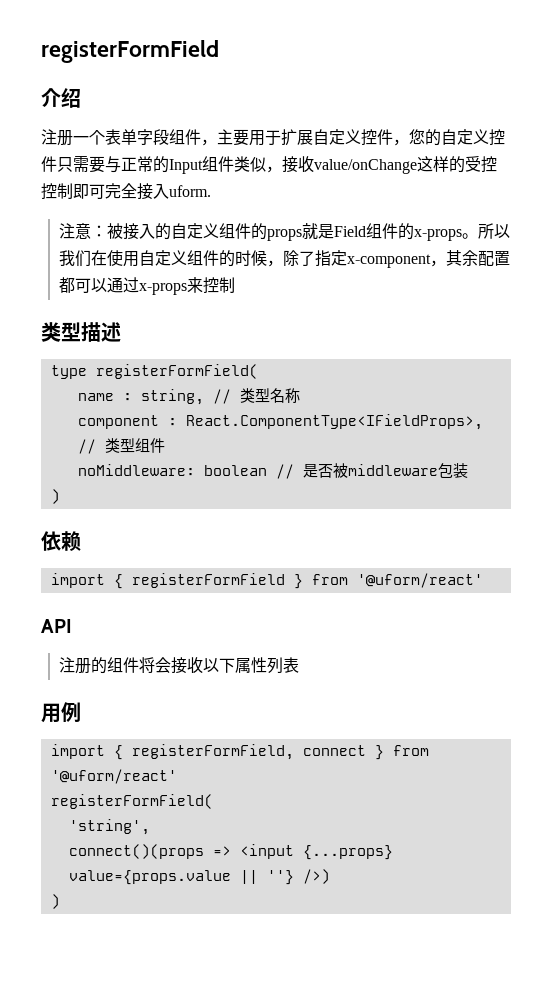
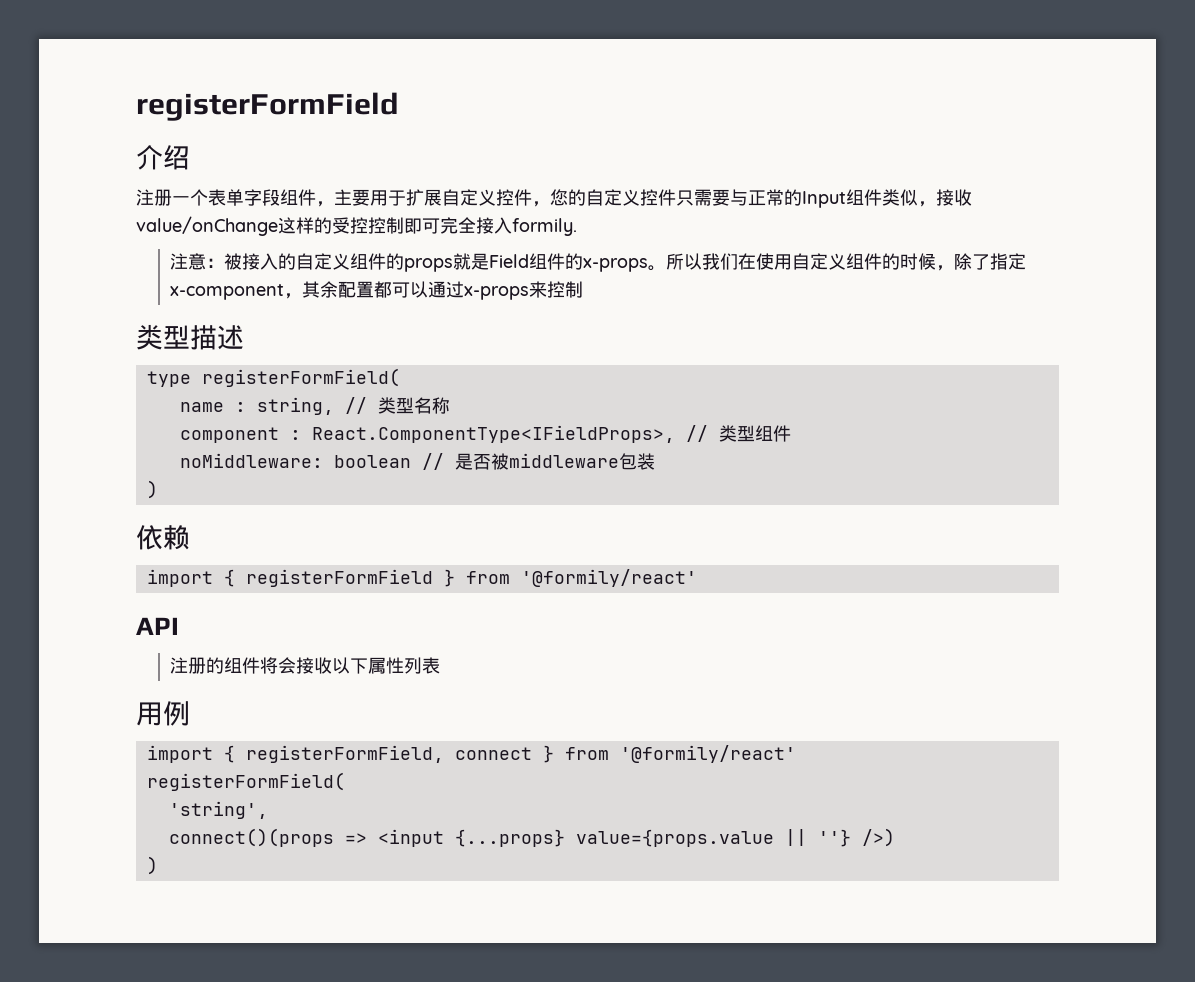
- 注册一个表单字段组件，主要用于扩展自定义控件，您的自定义控件只需要与正常的Input组件类似，接收value/onChange这样的受控控制即可完全接入uform.
+ 注册一个表单字段组件，主要用于扩展自定义控件，您的自定义控件只需要与正常的Input组件类似，接收value/onChange这样的受控控制即可完全接入formily.
- import { registerFormField } from '@uform/react'
+ import { registerFormField } from '@formily/react'
- import { registerFormField, connect } from '@uform/react'
+ import { registerFormField, connect } from '@formily/react'

